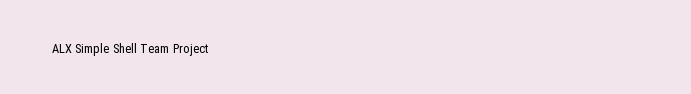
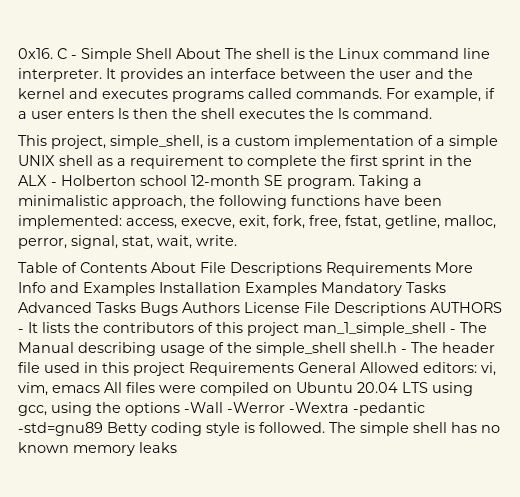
- ALX Simple Shell Team Project
+ 0x16. C - Simple Shell About The shell is the Linux command line interpreter. It provides an interface between the user and the kernel and executes programs called commands. For example, if a user enters ls then the shell executes the ls command.
+ This project, simple_shell, is a custom implementation of a simple UNIX shell as a requirement to complete the first sprint in the ALX - Holberton school 12-month SE program. Taking a minimalistic approach, the following functions have been implemented: access, execve, exit, fork, free, fstat, getline, malloc, perror, signal, stat, wait, write.
+ Table of Contents About File Descriptions Requirements More Info and Examples Installation Examples Mandatory Tasks Advanced Tasks Bugs Authors License File Descriptions AUTHORS - It lists the contributors of this project man_1_simple_shell - The Manual describing usage of the simple_shell shell.h - The header file used in this project Requirements General Allowed editors: vi, vim, emacs All files were compiled on Ubuntu 20.04 LTS using gcc, using the options -Wall -Werror -Wextra -pedantic -std=gnu89 Betty coding style is followed. The simple shell has no known memory leaks

